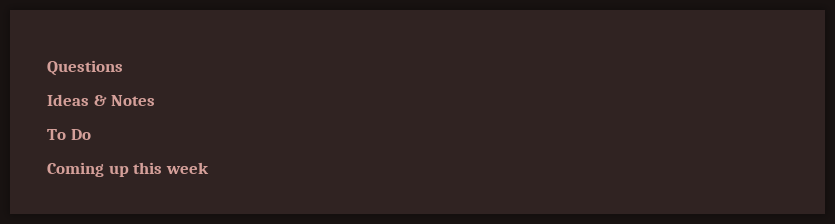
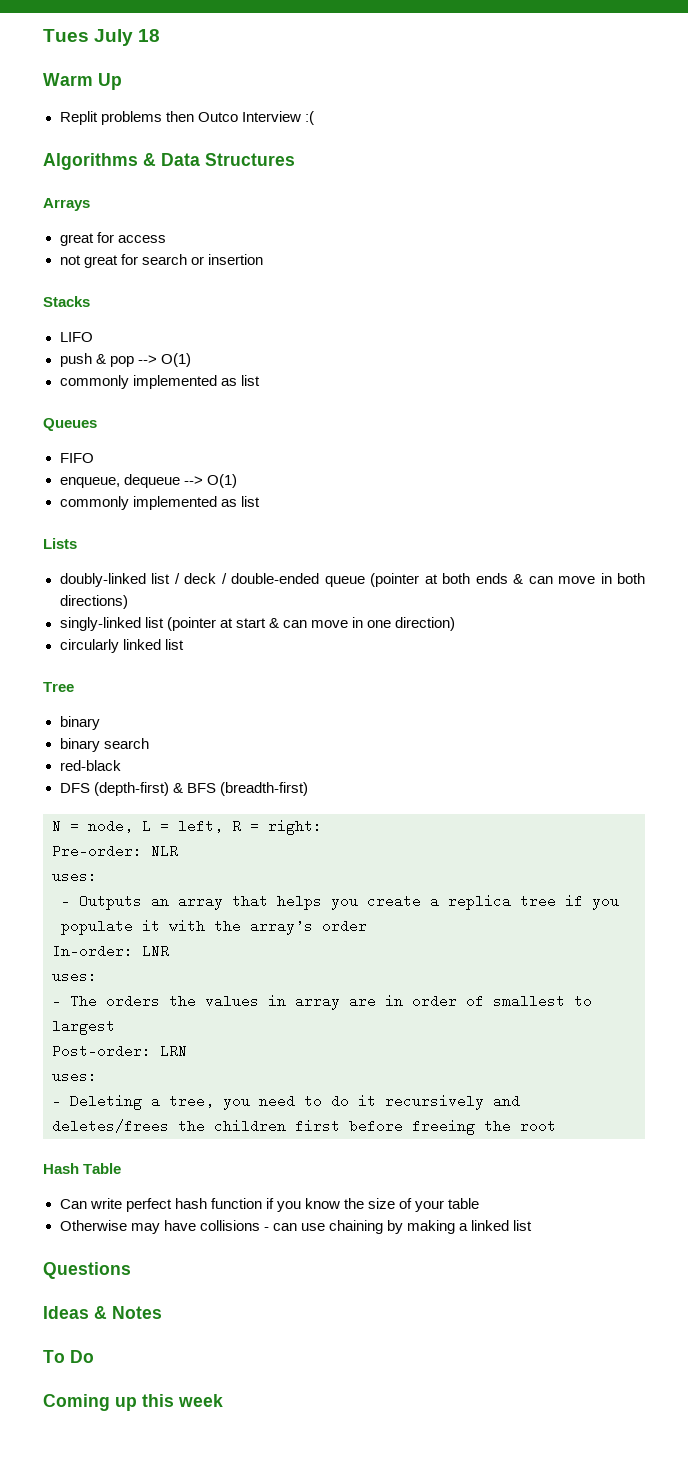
+ Tues July 18
+ Warm Up
+ Replit problems then Outco Interview :(
+ Algorithms & Data Structures
+ Arrays
+ great for access
+ not great for search or insertion
+ Stacks
+ LIFO
+ push & pop --> O(1)
+ commonly implemented as list
+ Queues
+ FIFO
+ enqueue, dequeue --> O(1)
+ commonly implemented as list
+ Lists
+ doubly-linked list / deck / double-ended queue (pointer at both ends & can move in both directions)
+ singly-linked list (pointer at start & can move in one direction)
+ circularly linked list
+ Tree
+ binary
+ binary search
+ red-black
+ DFS (depth-first) & BFS (breadth-first)
+ N = node, L = left, R = right:
+ Pre-order: NLR
+ uses:
+ - Outputs an array that helps you create a replica tree if you populate it with the array’s order
+ In-order: LNR
+ uses:
+ - The orders the values in array are in order of smallest to largest
+ Post-order: LRN
+ uses:
+ - Deleting a tree, you need to do it recursively and deletes/frees the children first before freeing the root
+ Hash Table
+ Can write perfect hash function if you know the size of your table
+ Otherwise may have collisions - can use chaining by making a linked list

